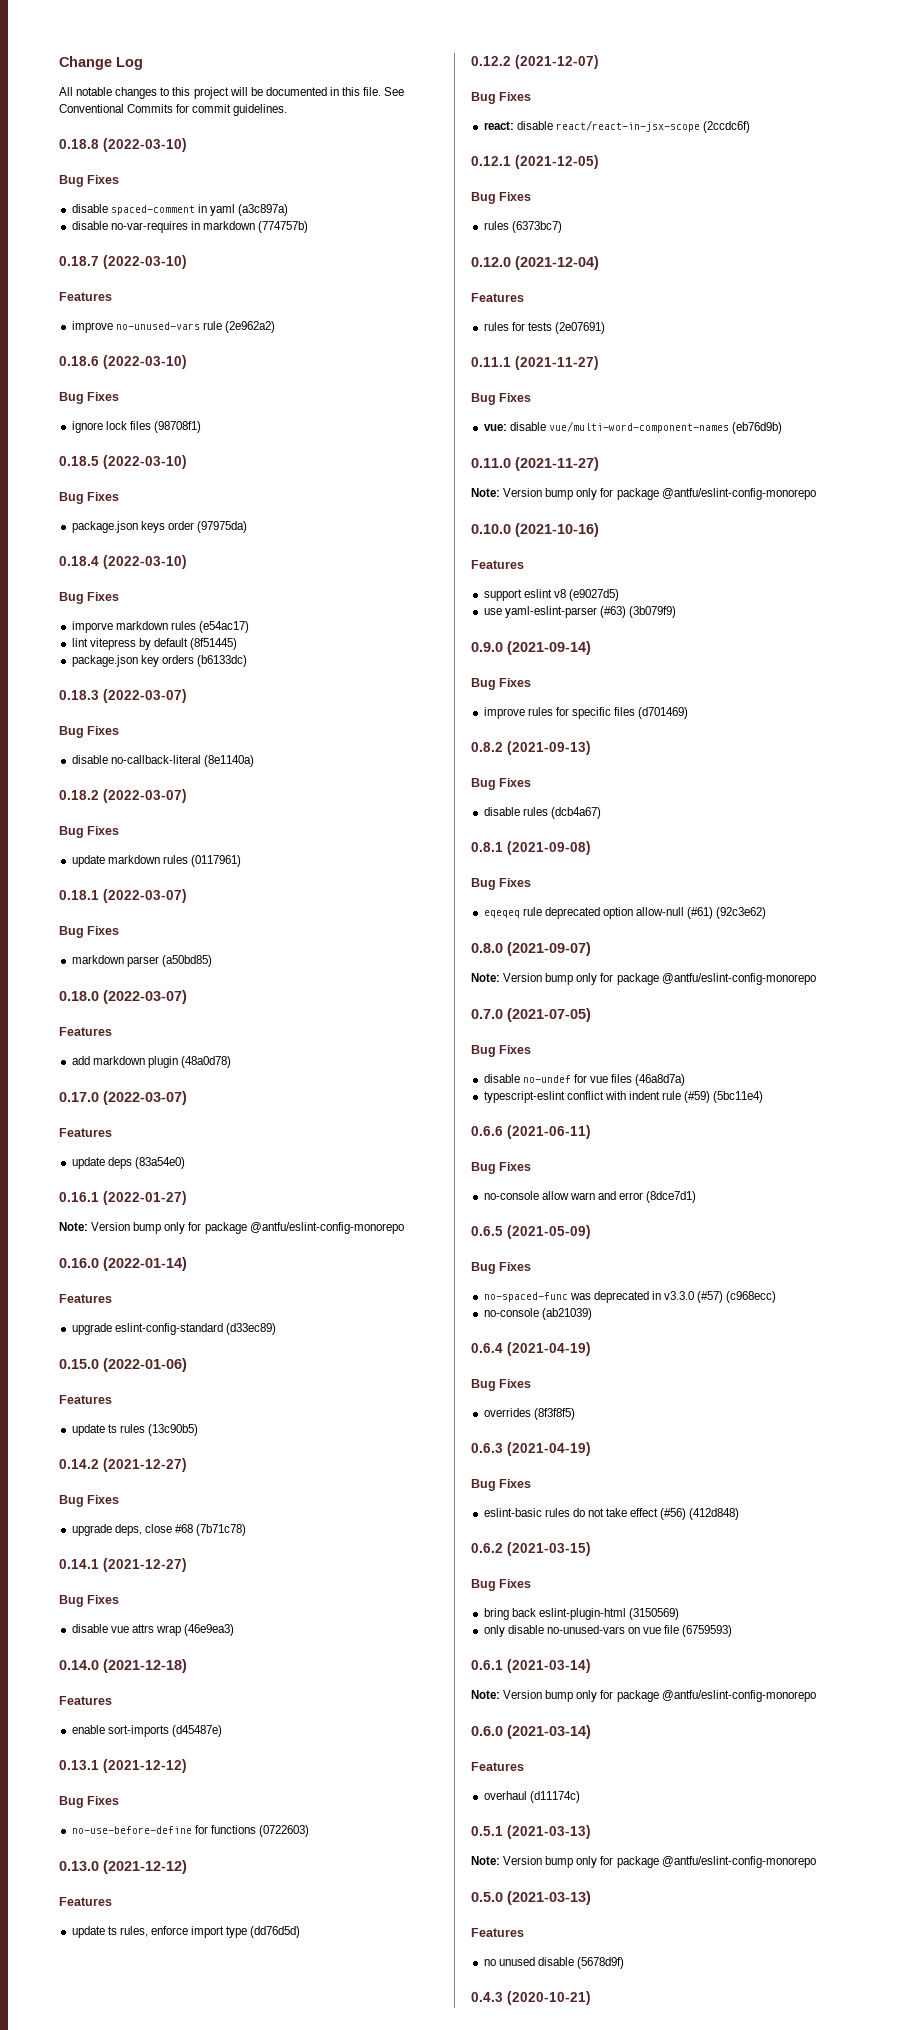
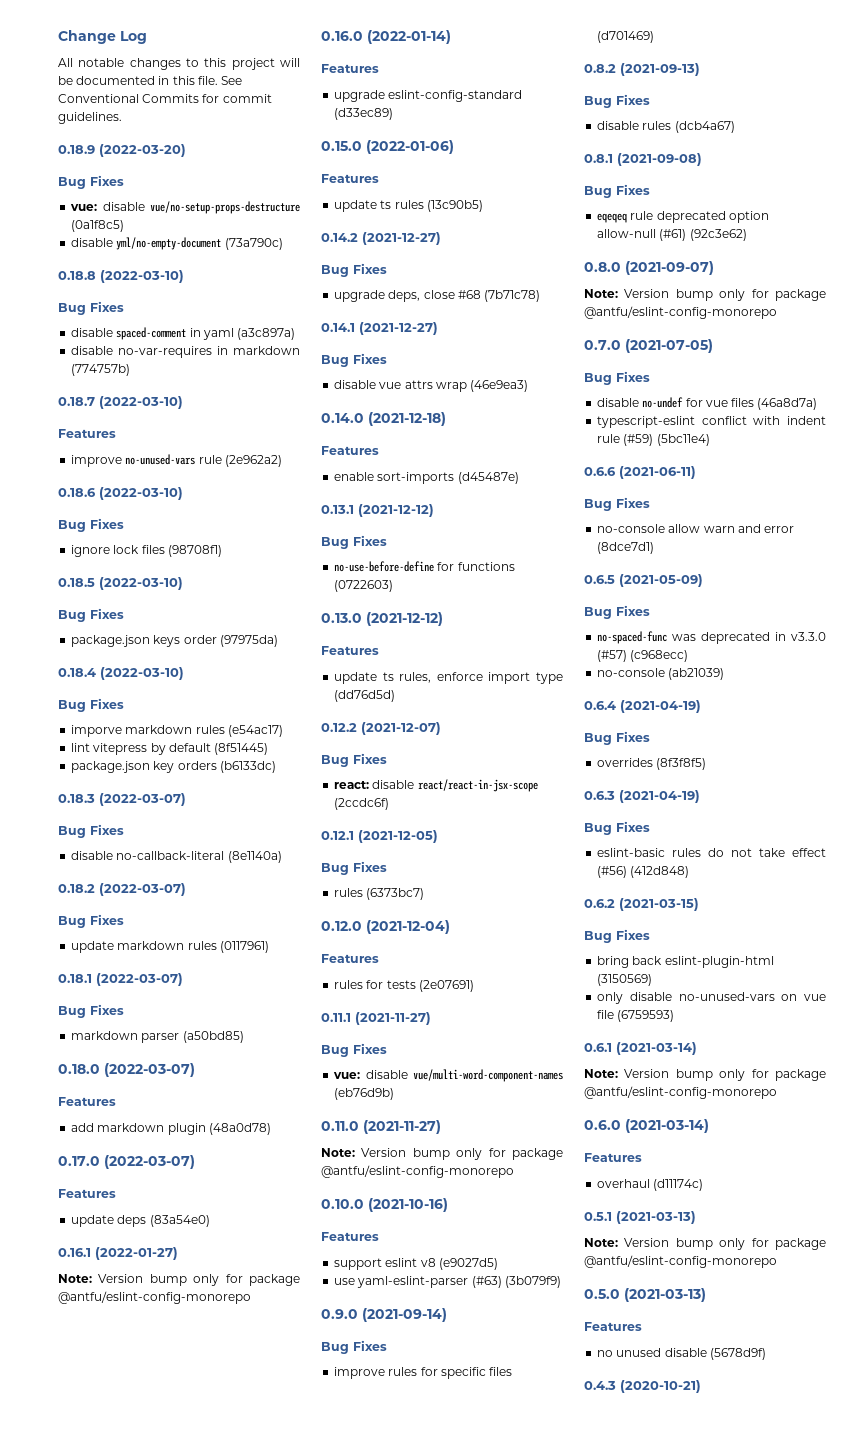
+ 0.18.9 (2022-03-20)
+ Bug Fixes
+ vue: disable vue/no-setup-props-destructure (0a1f8c5)
+ disable yml/no-empty-document (73a790c)

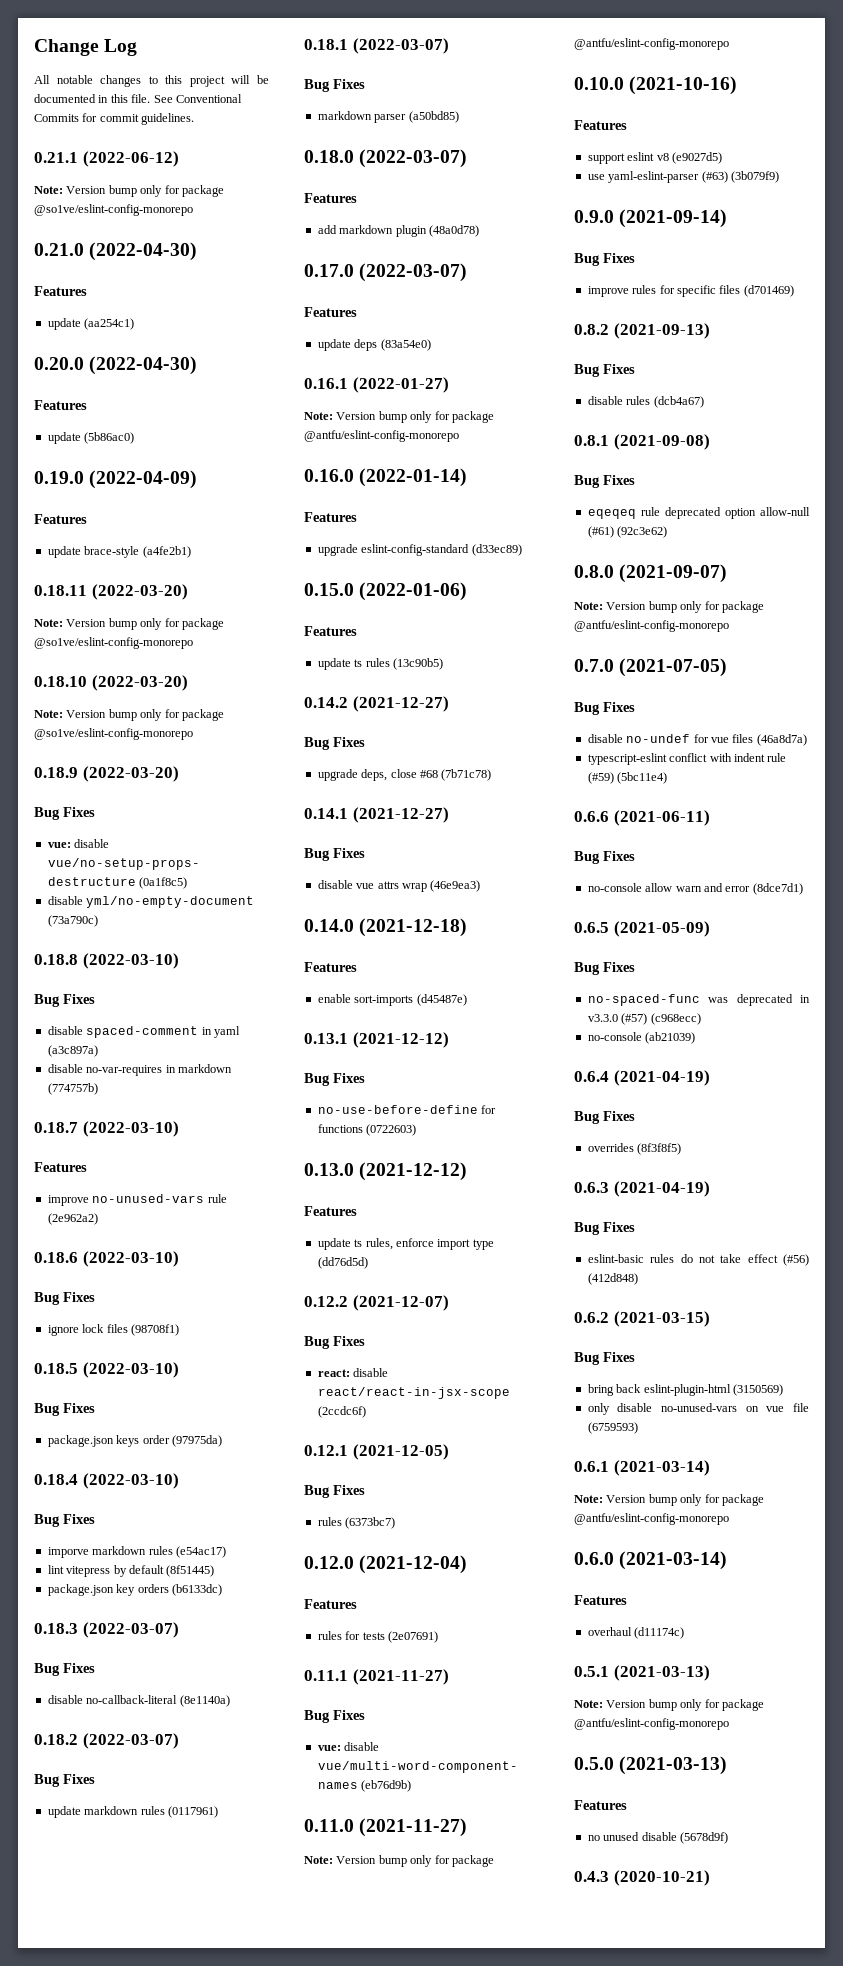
+ 0.21.1 (2022-06-12)
+ Note: Version bump only for package @so1ve/eslint-config-monorepo
+ 0.21.0 (2022-04-30)
+ Features
+ update (aa254c1)
+ 0.20.0 (2022-04-30)
+ Features
+ update (5b86ac0)
+ 0.19.0 (2022-04-09)
+ Features
+ update brace-style (a4fe2b1)
+ 0.18.11 (2022-03-20)
+ Note: Version bump only for package @so1ve/eslint-config-monorepo
+ 0.18.10 (2022-03-20)
+ Note: Version bump only for package @so1ve/eslint-config-monorepo

